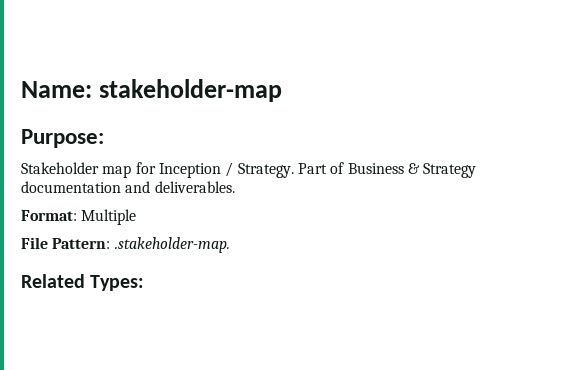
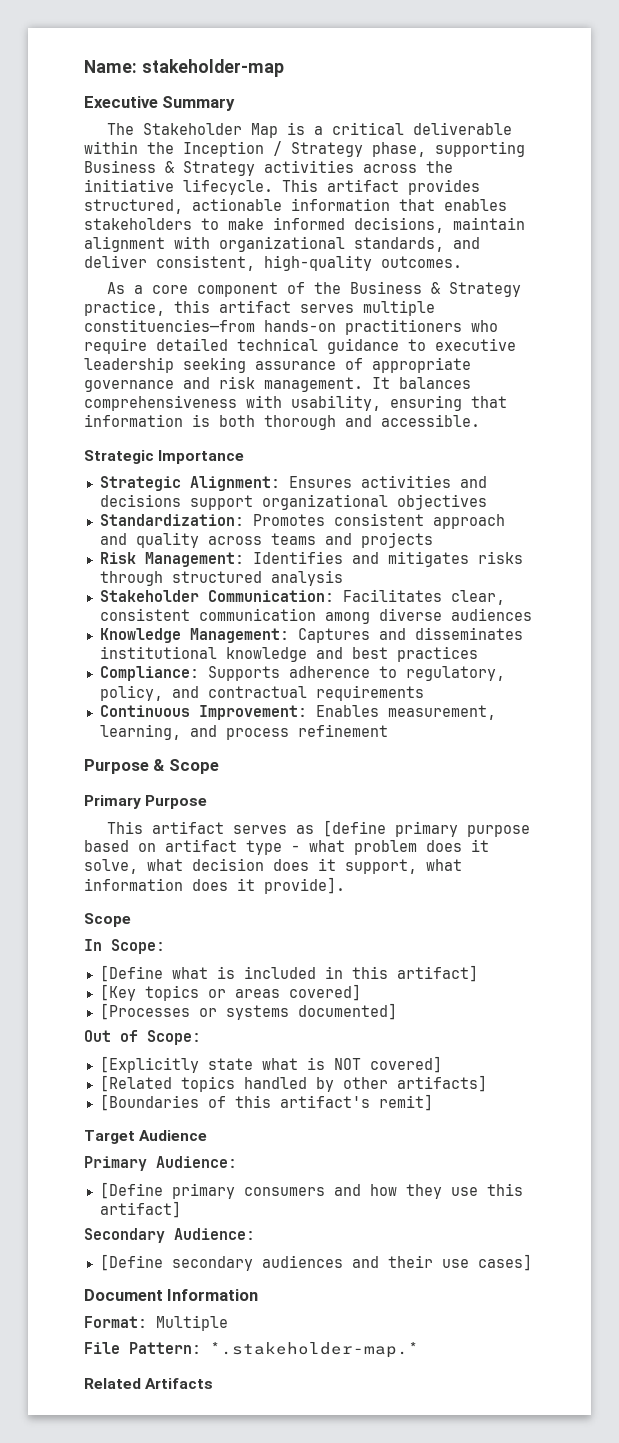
- Purpose:
- Stakeholder map for Inception / Strategy. Part of Business & Strategy documentation and deliverables.
+ Executive Summary
+ The Stakeholder Map is a critical deliverable within the Inception / Strategy phase, supporting Business & Strategy activities across the initiative lifecycle. This artifact provides structured, actionable information that enables stakeholders to make informed decisions, maintain alignment with organizational standards, and deliver consistent, high-quality outcomes.
+ As a core component of the Business & Strategy practice, this artifact serves multiple constituencies—from hands-on practitioners who require detailed technical guidance to executive leadership seeking assurance of appropriate governance and risk management. It balances comprehensiveness with usability, ensuring that information is both thorough and accessible.
+ Strategic Importance
+ Strategic Alignment: Ensures activities and decisions support organizational objectives
+ Standardization: Promotes consistent approach and quality across teams and projects
+ Risk Management: Identifies and mitigates risks through structured analysis
+ Stakeholder Communication: Facilitates clear, consistent communication among diverse audiences
+ Knowledge Management: Captures and disseminates institutional knowledge and best practices
+ Compliance: Supports adherence to regulatory, policy, and contractual requirements
+ Continuous Improvement: Enables measurement, learning, and process refinement
+ Purpose & Scope
+ Primary Purpose
+ This artifact serves as [define primary purpose based on artifact type - what problem does it solve, what decision does it support, what information does it provide].
+ Scope
+ In Scope:
+ [Define what is included in this artifact]
+ [Key topics or areas covered]
+ [Processes or systems documented]
+ Out of Scope:
+ [Explicitly state what is NOT covered]
+ [Related topics handled by other artifacts]
+ [Boundaries of this artifact's remit]
+ Target Audience
+ Primary Audience:
+ [Define primary consumers and how they use this artifact]
+ Secondary Audience:
+ [Define secondary audiences and their use cases]
+ Document Information
- File Pattern: .stakeholder-map.
+ File Pattern: *.stakeholder-map.*
- Related Types:
+ Related Artifacts

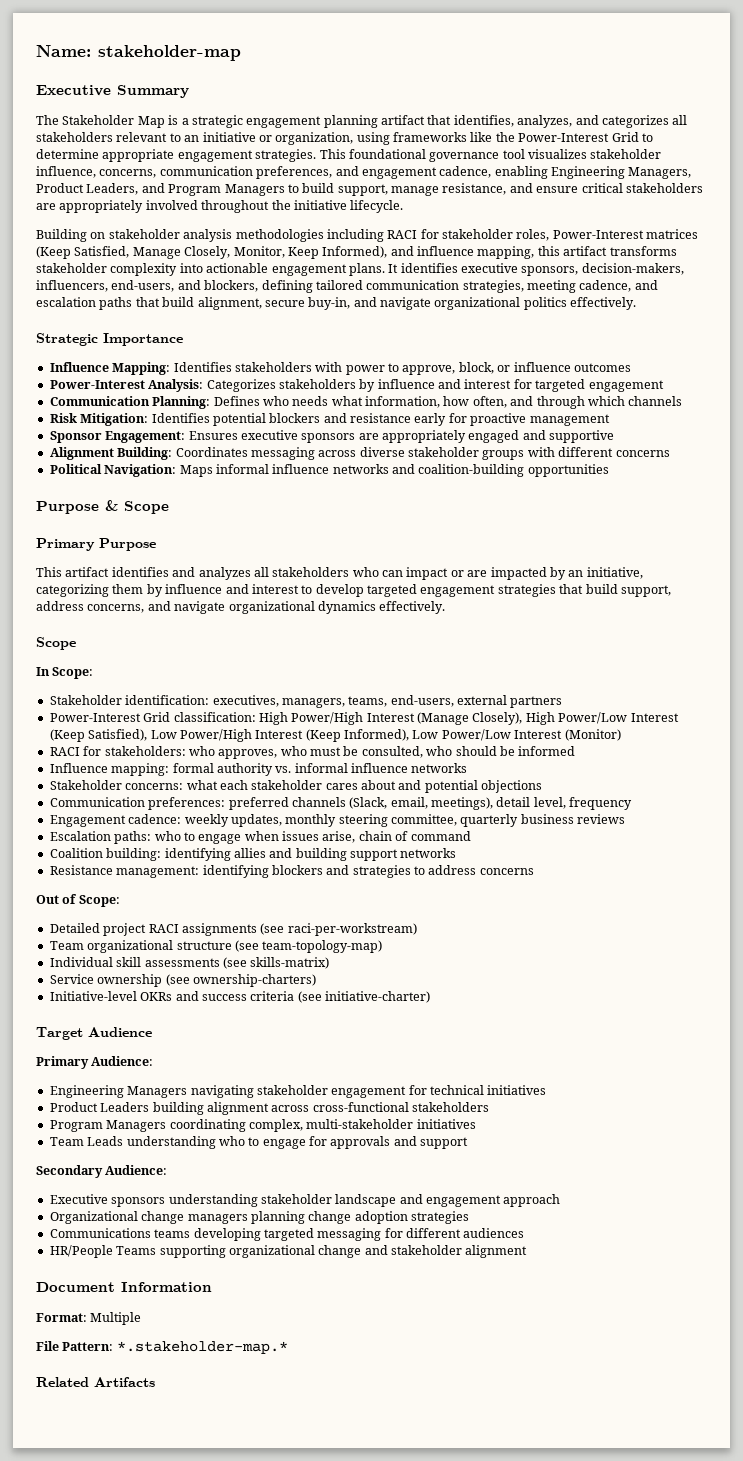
- The Stakeholder Map is a critical deliverable within the Inception / Strategy phase, supporting Business & Strategy activities across the initiative lifecycle. This artifact provides structured, actionable information that enables stakeholders to make informed decisions, maintain alignment with organizational standards, and deliver consistent, high-quality outcomes.
- As a core component of the Business & Strategy practice, this artifact serves multiple constituencies—from hands-on practitioners who require detailed technical guidance to executive leadership seeking assurance of appropriate governance and risk management. It balances comprehensiveness with usability, ensuring that information is both thorough and accessible.
+ The Stakeholder Map is a strategic engagement planning artifact that identifies, analyzes, and categorizes all stakeholders relevant to an initiative or organization, using frameworks like the Power-Interest Grid to determine appropriate engagement strategies. This foundational governance tool visualizes stakeholder influence, concerns, communication preferences, and engagement cadence, enabling Engineering Managers, Product Leaders, and Program Managers to build support, manage resistance, and ensure critical stakeholders are appropriately involved throughout the initiative lifecycle.
+ Building on stakeholder analysis methodologies including RACI for stakeholder roles, Power-Interest matrices (Keep Satisfied, Manage Closely, Monitor, Keep Informed), and influence mapping, this artifact transforms stakeholder complexity into actionable engagement plans. It identifies executive sponsors, decision-makers, influencers, end-users, and blockers, defining tailored communication strategies, meeting cadence, and escalation paths that build alignment, secure buy-in, and navigate organizational politics effectively.
  Strategic Importance
- Strategic Alignment: Ensures activities and decisions support organizational objectives
- Standardization: Promotes consistent approach and quality across teams and projects
- Risk Management: Identifies and mitigates risks through structured analysis
- Stakeholder Communication: Facilitates clear, consistent communication among diverse audiences
- Knowledge Management: Captures and disseminates institutional knowledge and best practices
- Compliance: Supports adherence to regulatory, policy, and contractual requirements
- Continuous Improvement: Enables measurement, learning, and process refinement
+ Influence Mapping: Identifies stakeholders with power to approve, block, or influence outcomes
+ Power-Interest Analysis: Categorizes stakeholders by influence and interest for targeted engagement
+ Communication Planning: Defines who needs what information, how often, and through which channels
+ Risk Mitigation: Identifies potential blockers and resistance early for proactive management
+ Sponsor Engagement: Ensures executive sponsors are appropriately engaged and supportive
+ Alignment Building: Coordinates messaging across diverse stakeholder groups with different concerns
+ Political Navigation: Maps informal influence networks and coalition-building opportunities
- This artifact serves as [define primary purpose based on artifact type - what problem does it solve, what decision does it support, what information does it provide].
+ This artifact identifies and analyzes all stakeholders who can impact or are impacted by an initiative, categorizing them by influence and interest to develop targeted engagement strategies that build support, address concerns, and navigate organizational dynamics effectively.
  Scope
  In Scope:
- [Define what is included in this artifact]
- [Key topics or areas covered]
- [Processes or systems documented]
+ Stakeholder identification: executives, managers, teams, end-users, external partners
+ Power-Interest Grid classification: High Power/High Interest (Manage Closely), High Power/Low Interest (Keep Satisfied), Low Power/High Interest (Keep Informed), Low Power/Low Interest (Monitor)
+ RACI for stakeholders: who approves, who must be consulted, who should be informed
+ Influence mapping: formal authority vs. informal influence networks
+ Stakeholder concerns: what each stakeholder cares about and potential objections
+ Communication preferences: preferred channels (Slack, email, meetings), detail level, frequency
+ Engagement cadence: weekly updates, monthly steering committee, quarterly business reviews
+ Escalation paths: who to engage when issues arise, chain of command
+ Coalition building: identifying allies and building support networks
+ Resistance management: identifying blockers and strategies to address concerns
  Out of Scope:
- [Explicitly state what is NOT covered]
- [Related topics handled by other artifacts]
- [Boundaries of this artifact's remit]
+ Detailed project RACI assignments (see raci-per-workstream)
+ Team organizational structure (see team-topology-map)
+ Individual skill assessments (see skills-matrix)
+ Service ownership (see ownership-charters)
+ Initiative-level OKRs and success criteria (see initiative-charter)
  Target Audience
  Primary Audience:
- [Define primary consumers and how they use this artifact]
+ Engineering Managers navigating stakeholder engagement for technical initiatives
+ Product Leaders building alignment across cross-functional stakeholders
+ Program Managers coordinating complex, multi-stakeholder initiatives
+ Team Leads understanding who to engage for approvals and support
  Secondary Audience:
- [Define secondary audiences and their use cases]
+ Executive sponsors understanding stakeholder landscape and engagement approach
+ Organizational change managers planning change adoption strategies
+ Communications teams developing targeted messaging for different audiences
+ HR/People Teams supporting organizational change and stakeholder alignment

